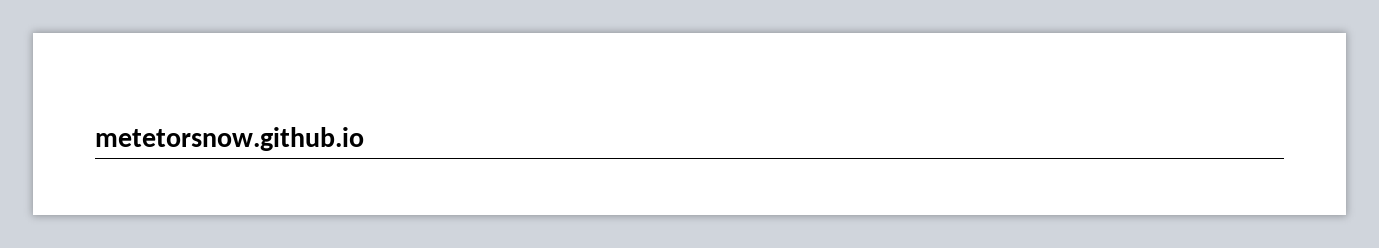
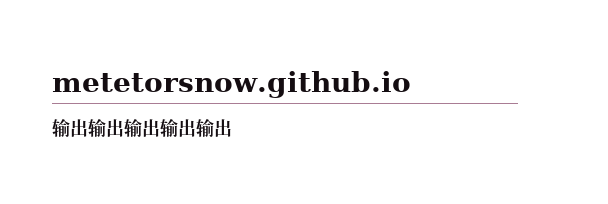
+ 输出输出输出输出输出

